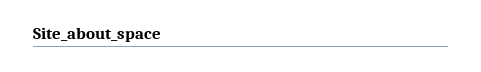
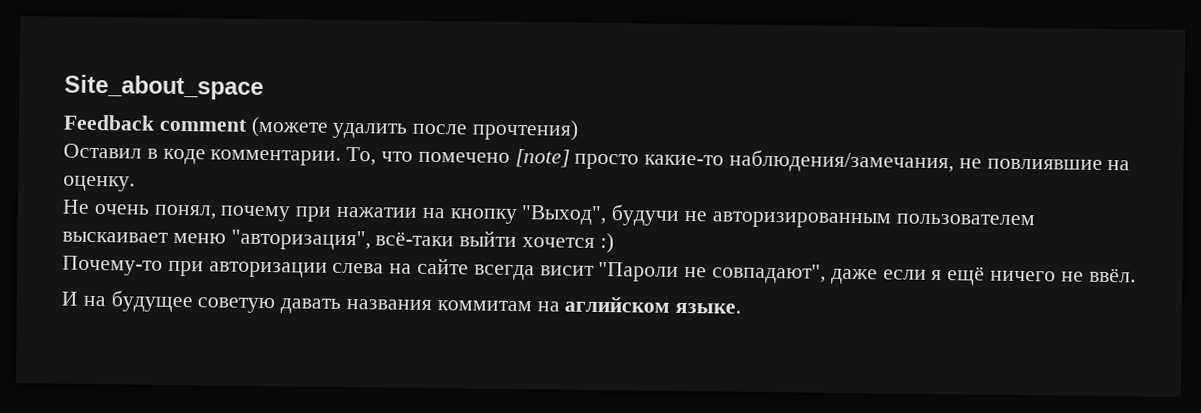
+ Feedback comment (можете удалить после прочтения)
+ Оставил в коде комментарии. То, что помечено [note] просто какие-то наблюдения/замечания, не повлиявшие на оценку.
+ Не очень понял, почему при нажатии на кнопку "Выход", будучи не авторизированным пользователем выскаивает меню "авторизация", всё-таки выйти хочется :)
+ Почему-то при авторизации слева на сайте всегда висит "Пароли не совпадают", даже если я ещё ничего не ввёл.
+ И на будущее советую давать названия коммитам на аглийском языке.

